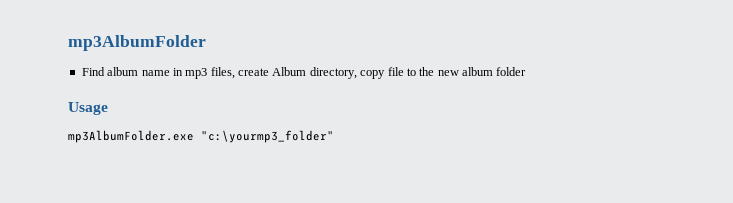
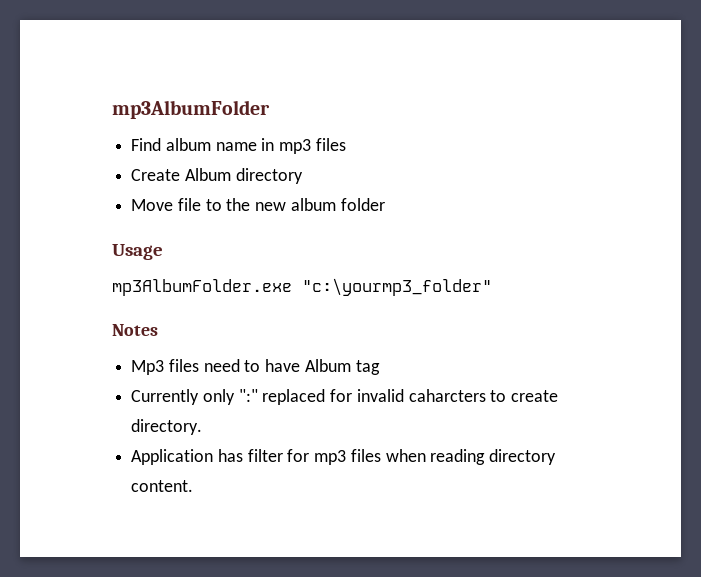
- Find album name in mp3 files, create Album directory, copy file to the new album folder
+ Find album name in mp3 files
+ Create Album directory
+ Move file to the new album folder
+ Notes
+ Mp3 files need to have Album tag
+ Currently only ":" replaced for invalid caharcters to create directory.
+ Application has filter for mp3 files when reading directory content.

